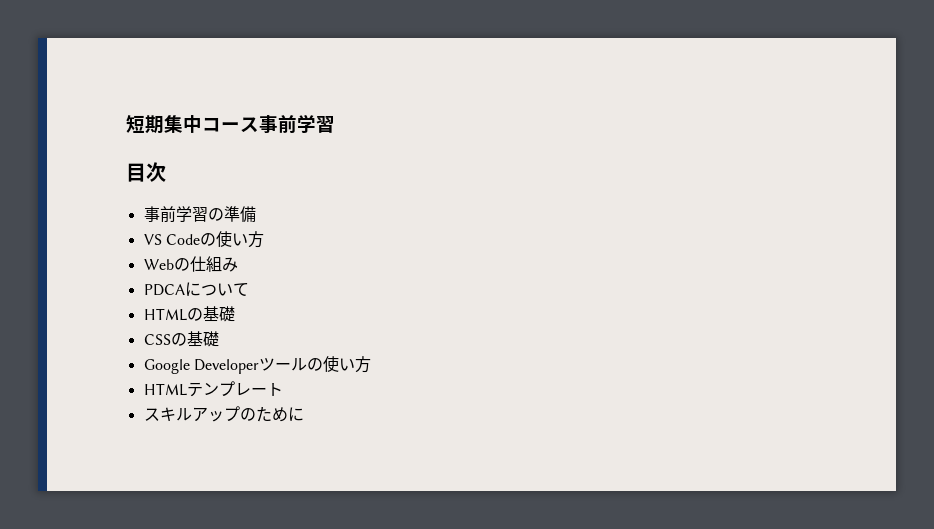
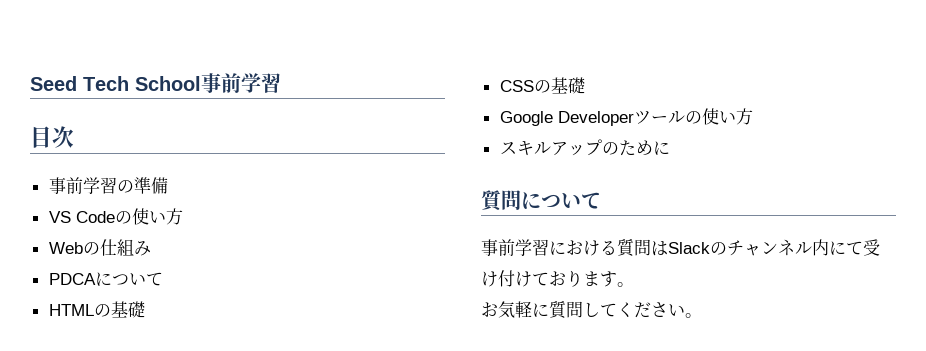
- 短期集中コース事前学習
+ Seed Tech School事前学習
- HTMLテンプレート
+ 質問について
+ 事前学習における質問はSlackのチャンネル内にて受け付けております。
+ お気軽に質問してください。

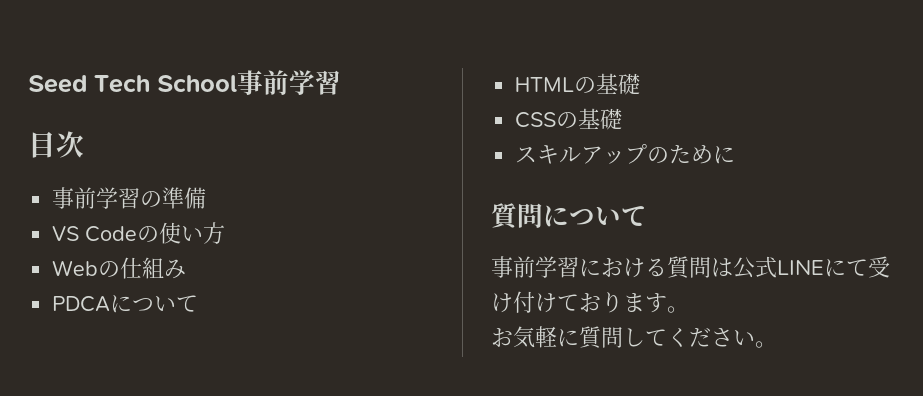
- Google Developerツールの使い方
- 事前学習における質問はSlackのチャンネル内にて受け付けております。
+ 事前学習における質問は公式LINEにて受け付けております。

